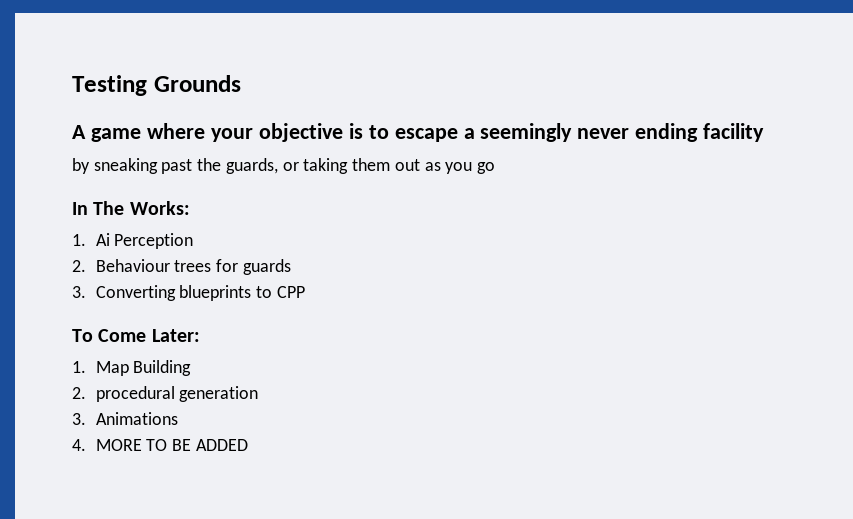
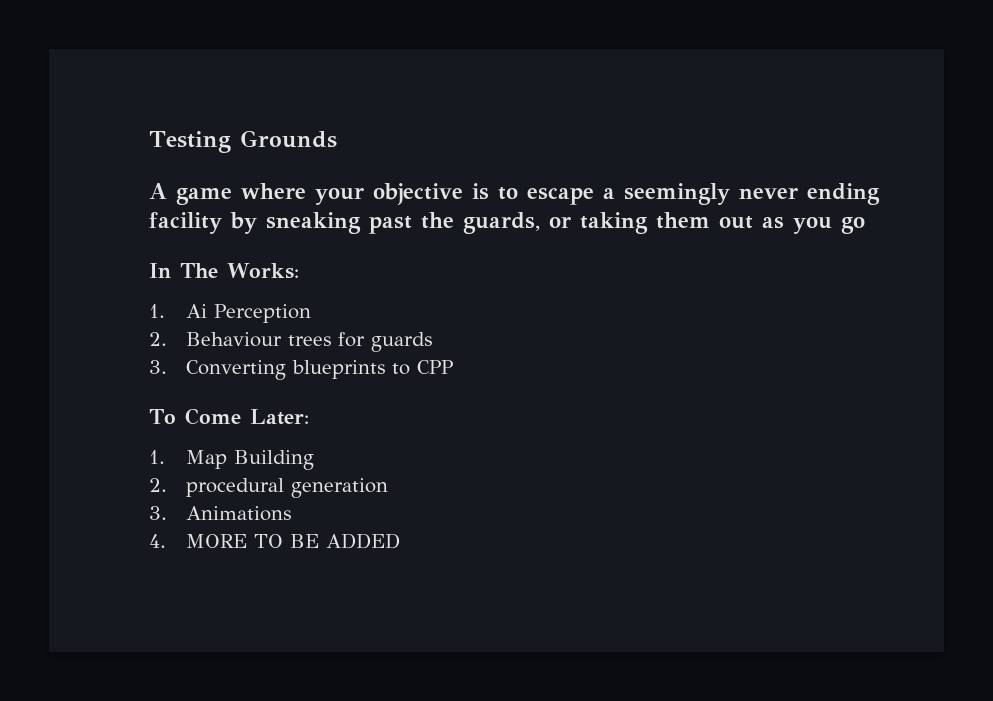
- A game where your objective is to escape a seemingly never ending facility
- by sneaking past the guards, or taking them out as you go
+ A game where your objective is to escape a seemingly never ending facility by sneaking past the guards, or taking them out as you go

